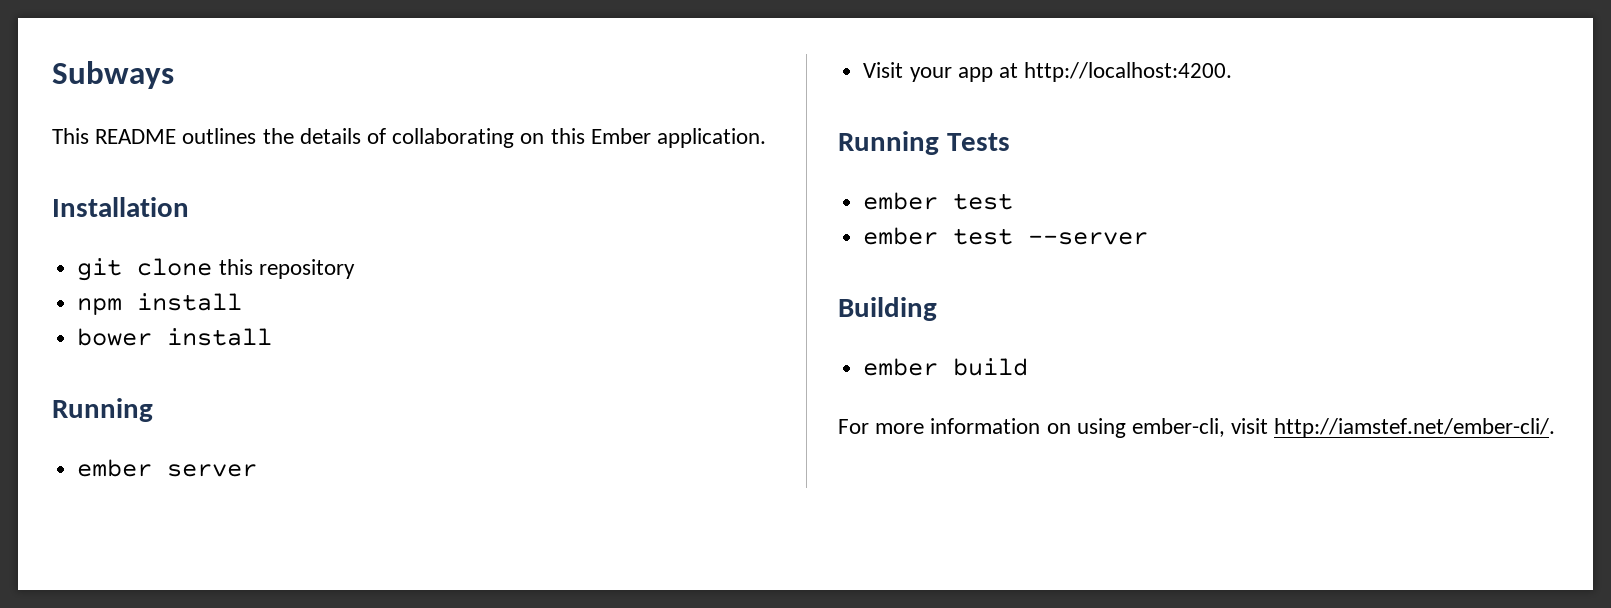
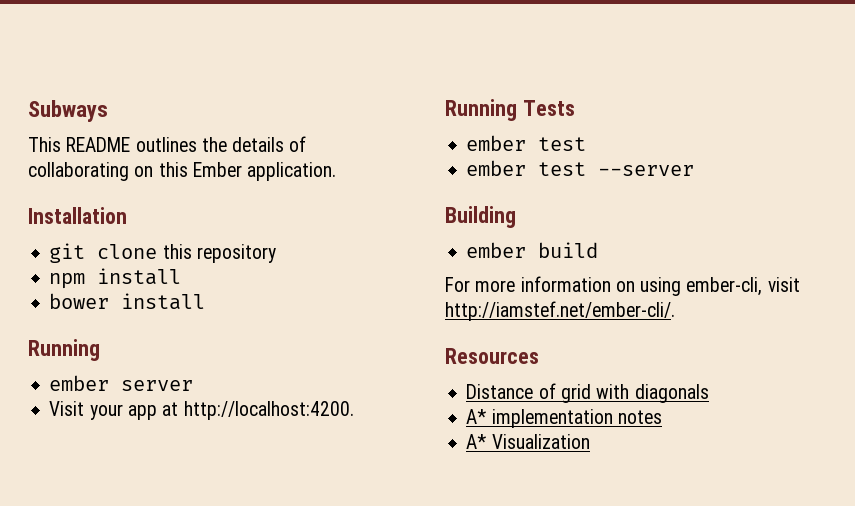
+ Resources
+ Distance of grid with diagonals
+ A* implementation notes
+ A* Visualization

